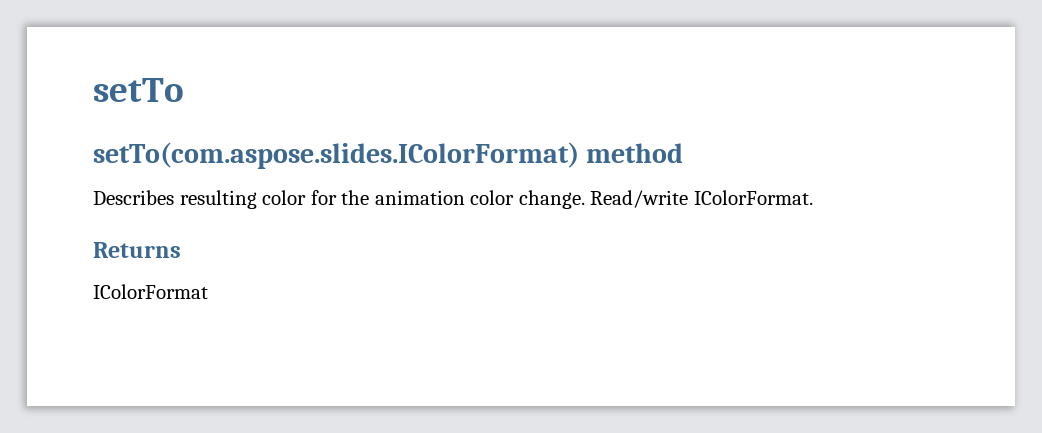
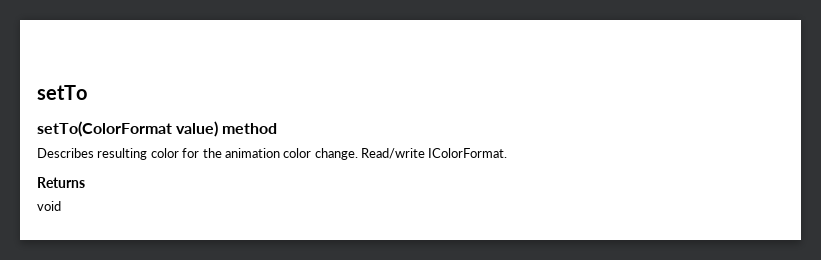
- setTo(com.aspose.slides.IColorFormat) method
+ setTo(ColorFormat value) method
- IColorFormat
+ void

